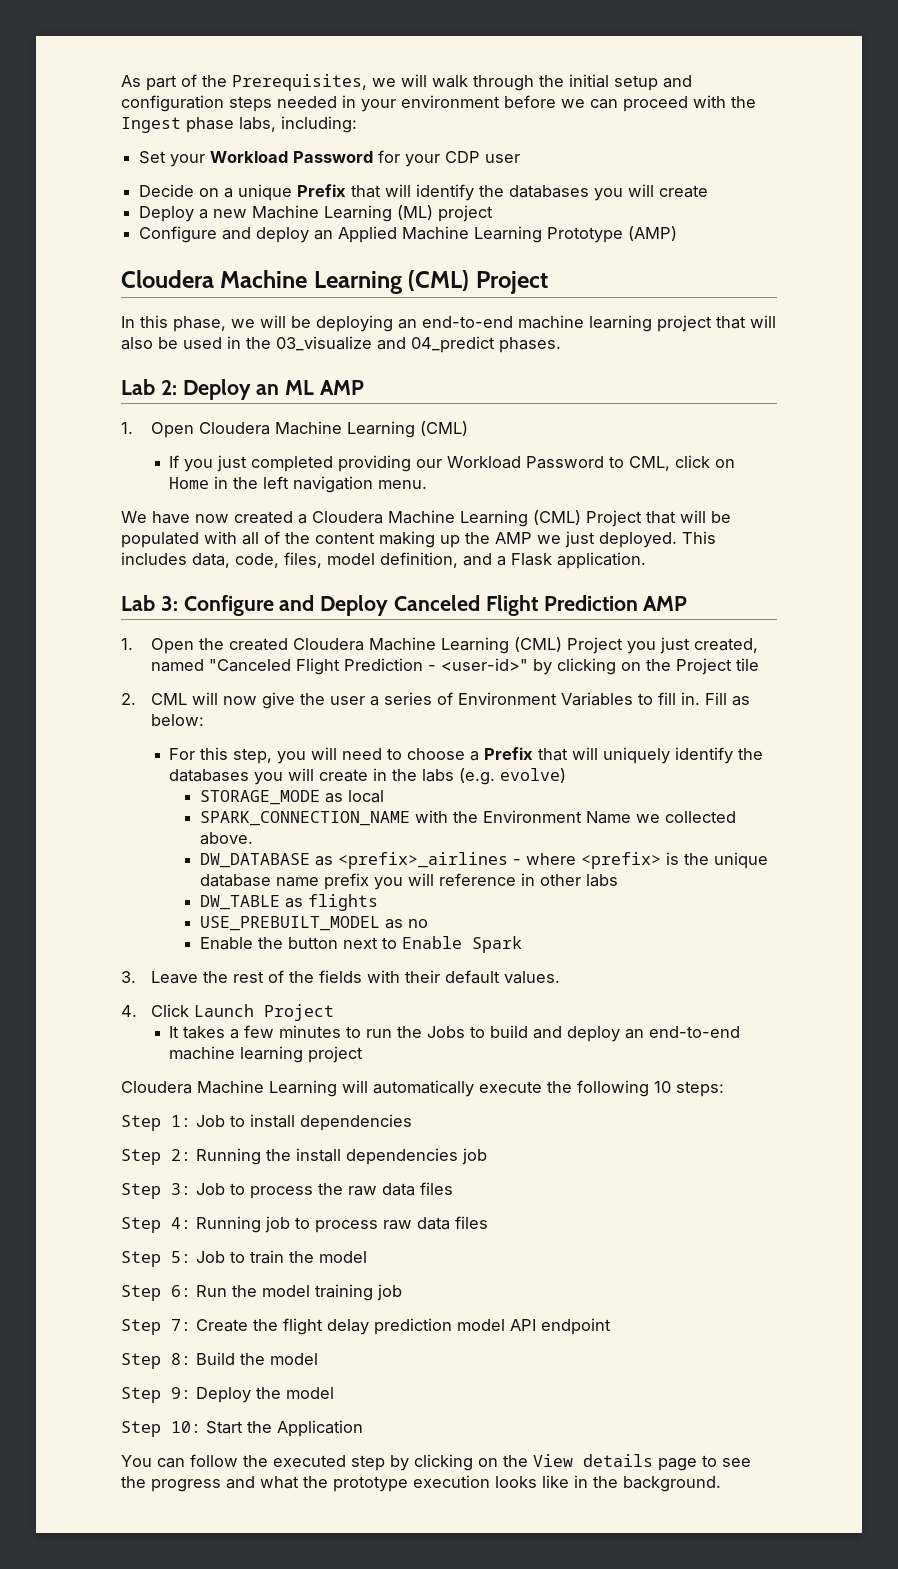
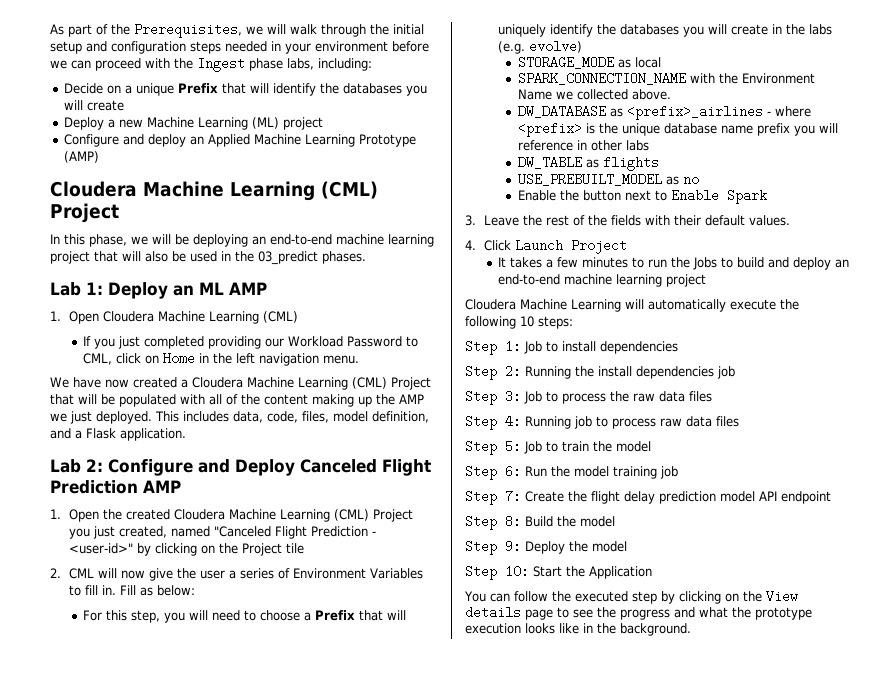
- Set your Workload Password for your CDP user
- In this phase, we will be deploying an end-to-end machine learning project that will also be used in the 03_visualize and 04_predict phases.
+ In this phase, we will be deploying an end-to-end machine learning project that will also be used in the 03_predict phases.
- Lab 2: Deploy an ML AMP
+ Lab 1: Deploy an ML AMP
- Lab 3: Configure and Deploy Canceled Flight Prediction AMP
+ Lab 2: Configure and Deploy Canceled Flight Prediction AMP

